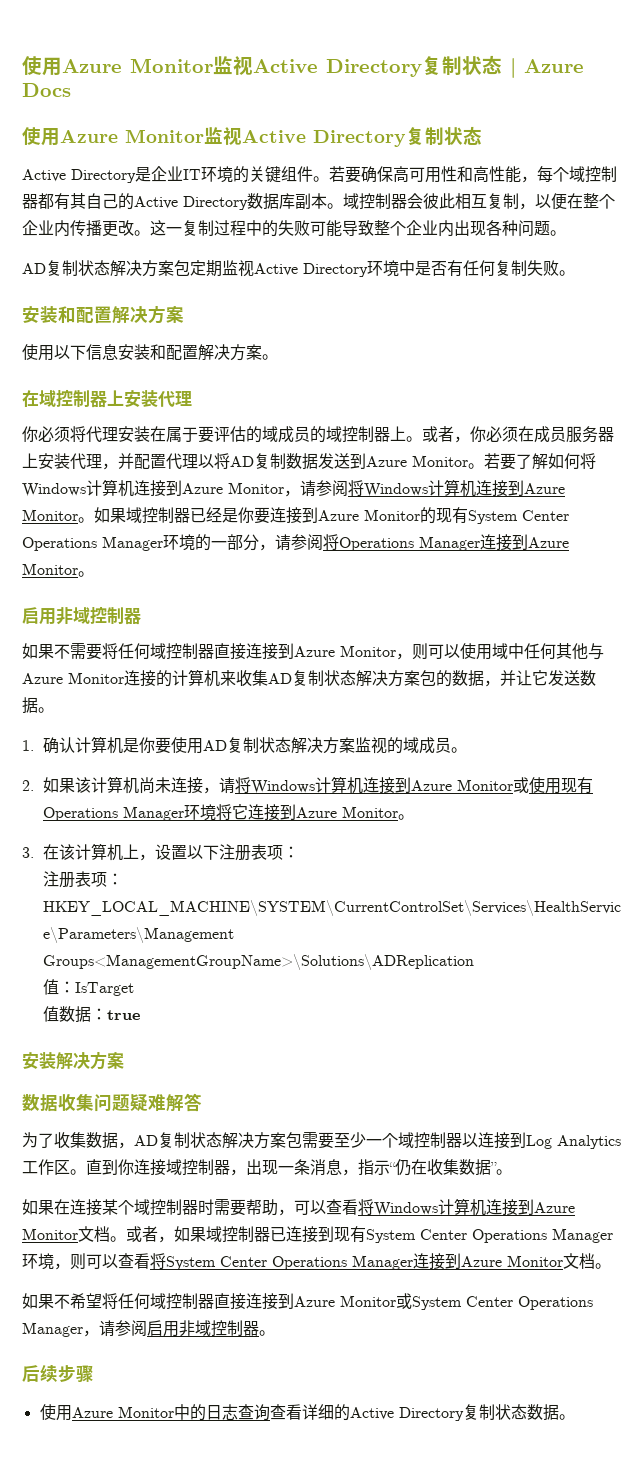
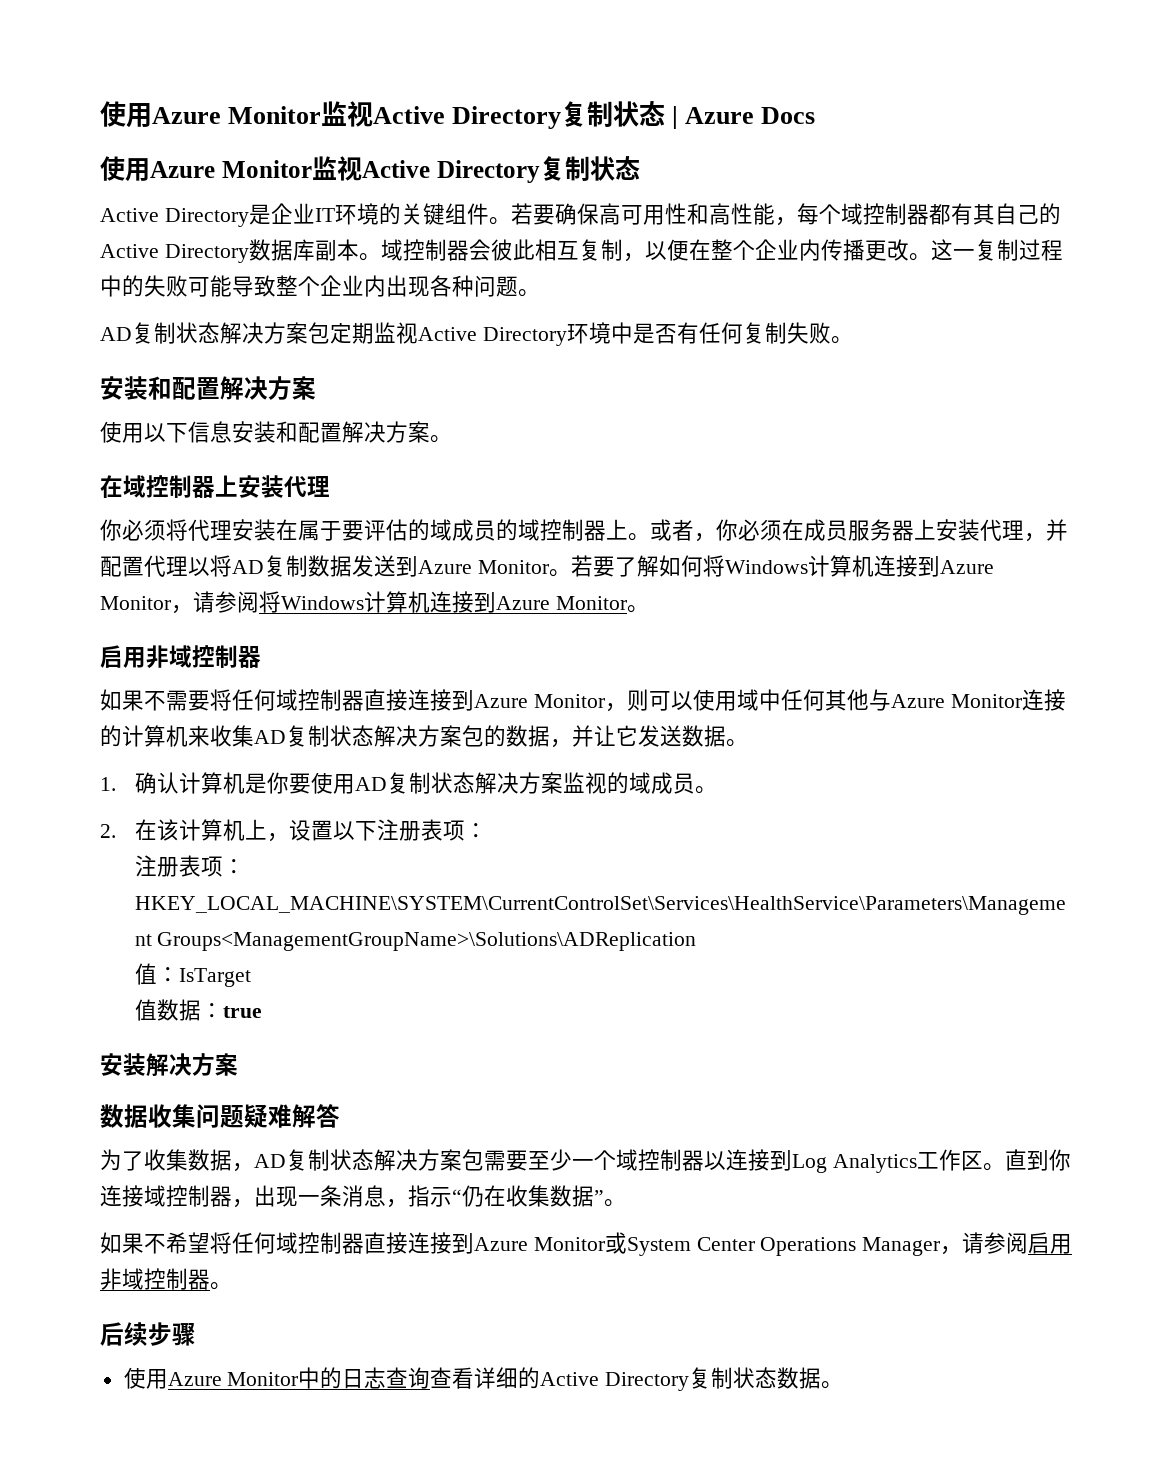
- 如果域控制器已经是你要连接到Azure Monitor的现有System Center Operations Manager环境的一部分，请参阅将Operations Manager连接到Azure Monitor。
- 2.如果该计算机尚未连接，请将Windows计算机连接到Azure Monitor或使用现有Operations Manager环境将它连接到Azure Monitor。
- 3.在该计算机上，设置以下注册表项：
+ 2.在该计算机上，设置以下注册表项：
- 如果在连接某个域控制器时需要帮助，可以查看将Windows计算机连接到Azure Monitor文档。或者，如果域控制器已连接到现有System Center Operations Manager环境，则可以查看将System Center Operations Manager连接到Azure Monitor文档。

